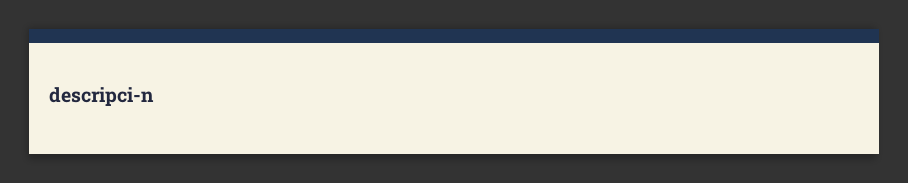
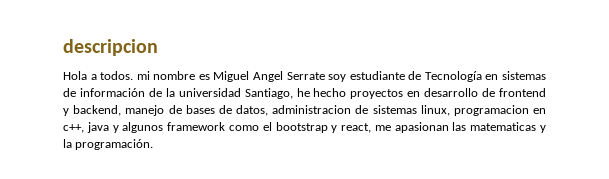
- descripci-n
+ descripcion
+ Hola a todos. mi nombre es Miguel Angel Serrate soy estudiante de Tecnología en sistemas de información de la universidad Santiago, he hecho proyectos en desarrollo de frontend y backend, manejo de bases de datos, administracion de sistemas linux, programacion en c++, java y algunos framework como el bootstrap y react, me apasionan las matematicas y la programación.

